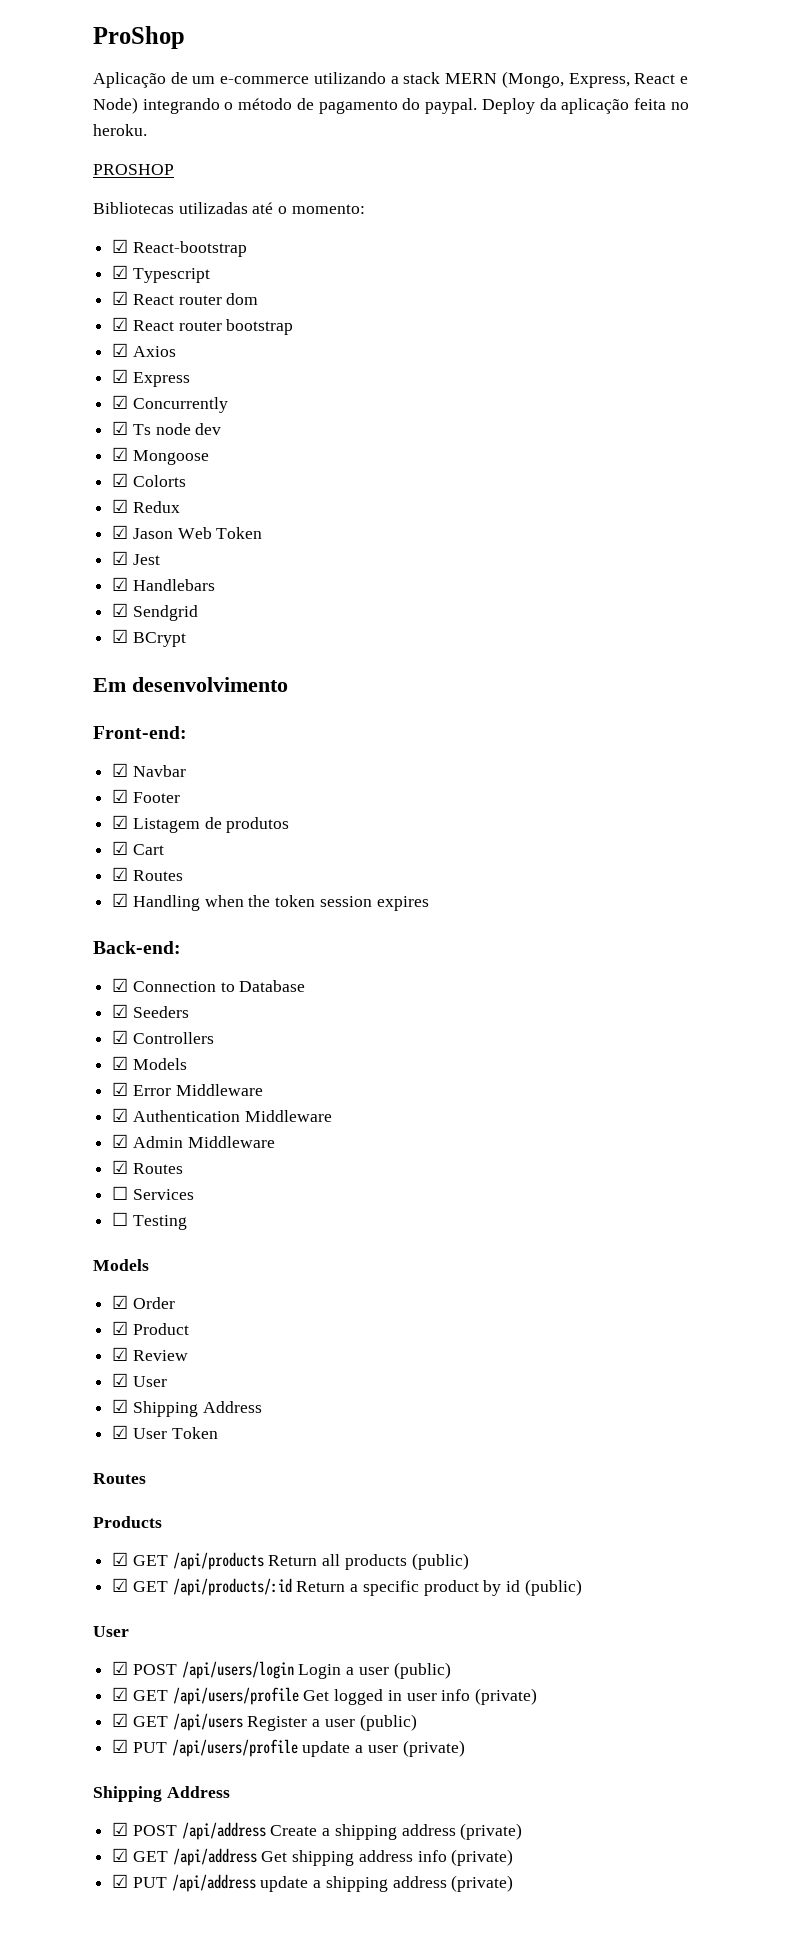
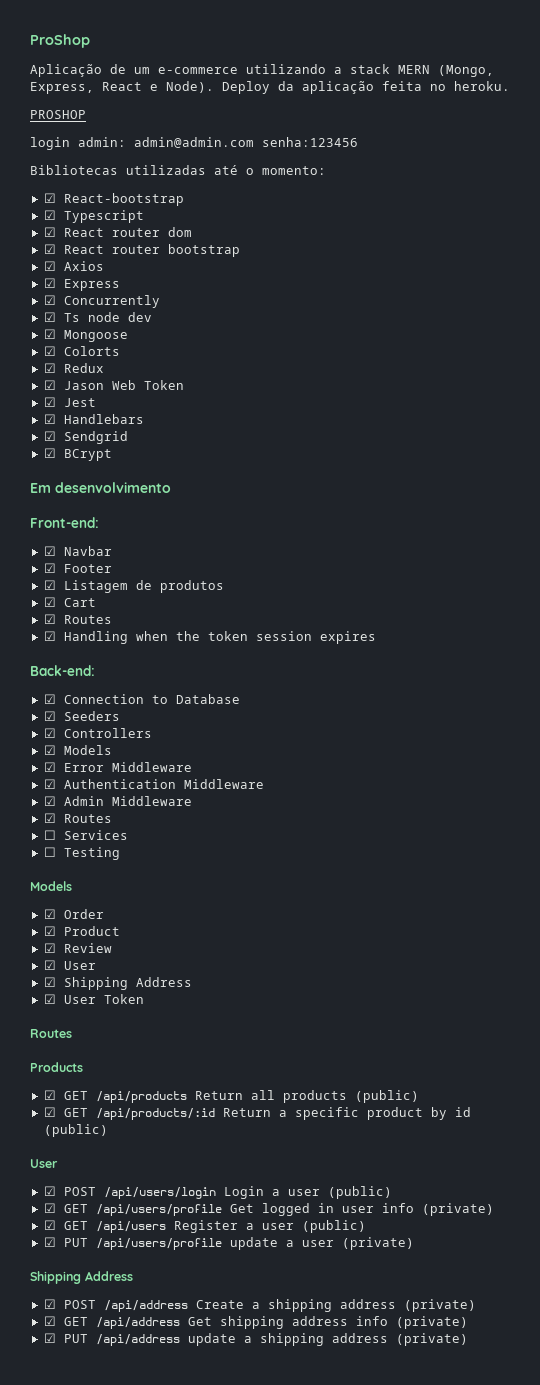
- Aplicação de um e-commerce utilizando a stack MERN (Mongo, Express, React e Node) integrando o método de pagamento do paypal.
+ Aplicação de um e-commerce utilizando a stack MERN (Mongo, Express, React e Node).
+ login admin: admin@admin.com senha:123456

